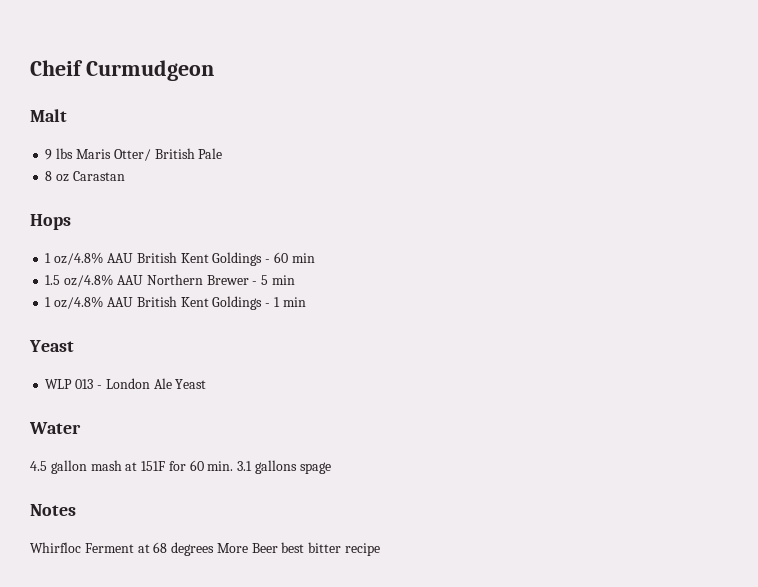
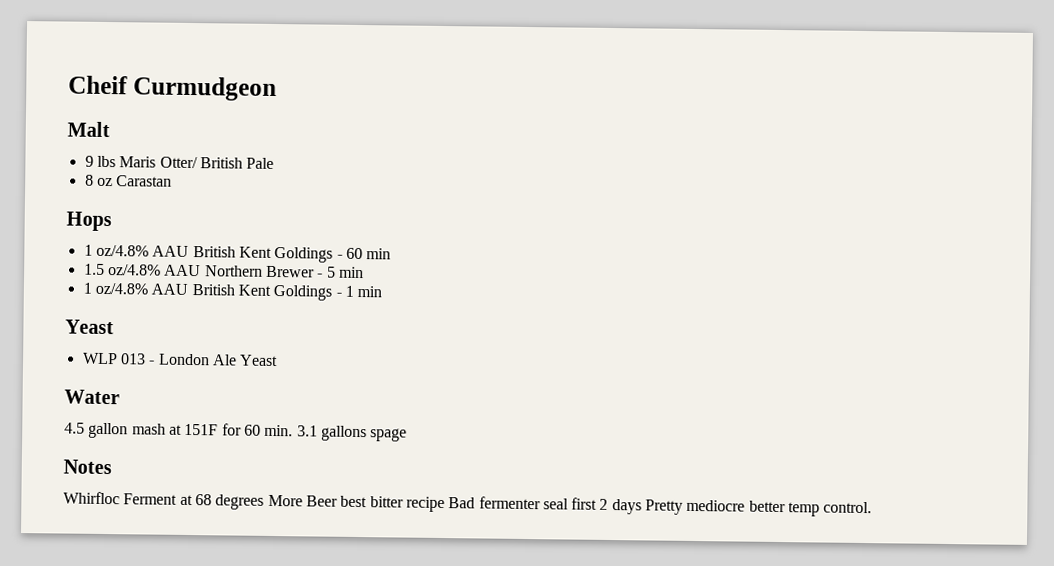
- Whirfloc Ferment at 68 degrees More Beer best bitter recipe
+ Whirfloc Ferment at 68 degrees More Beer best bitter recipe Bad fermenter seal first 2 days Pretty mediocre better temp control.

